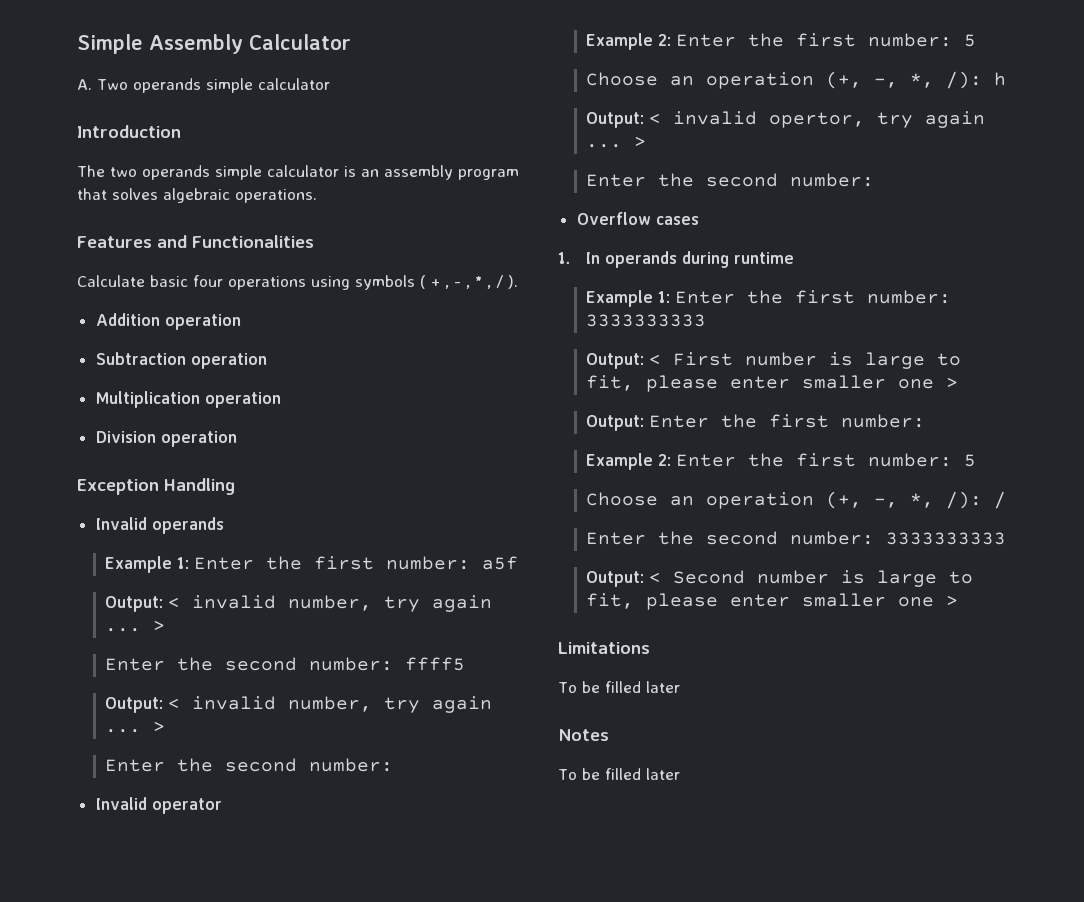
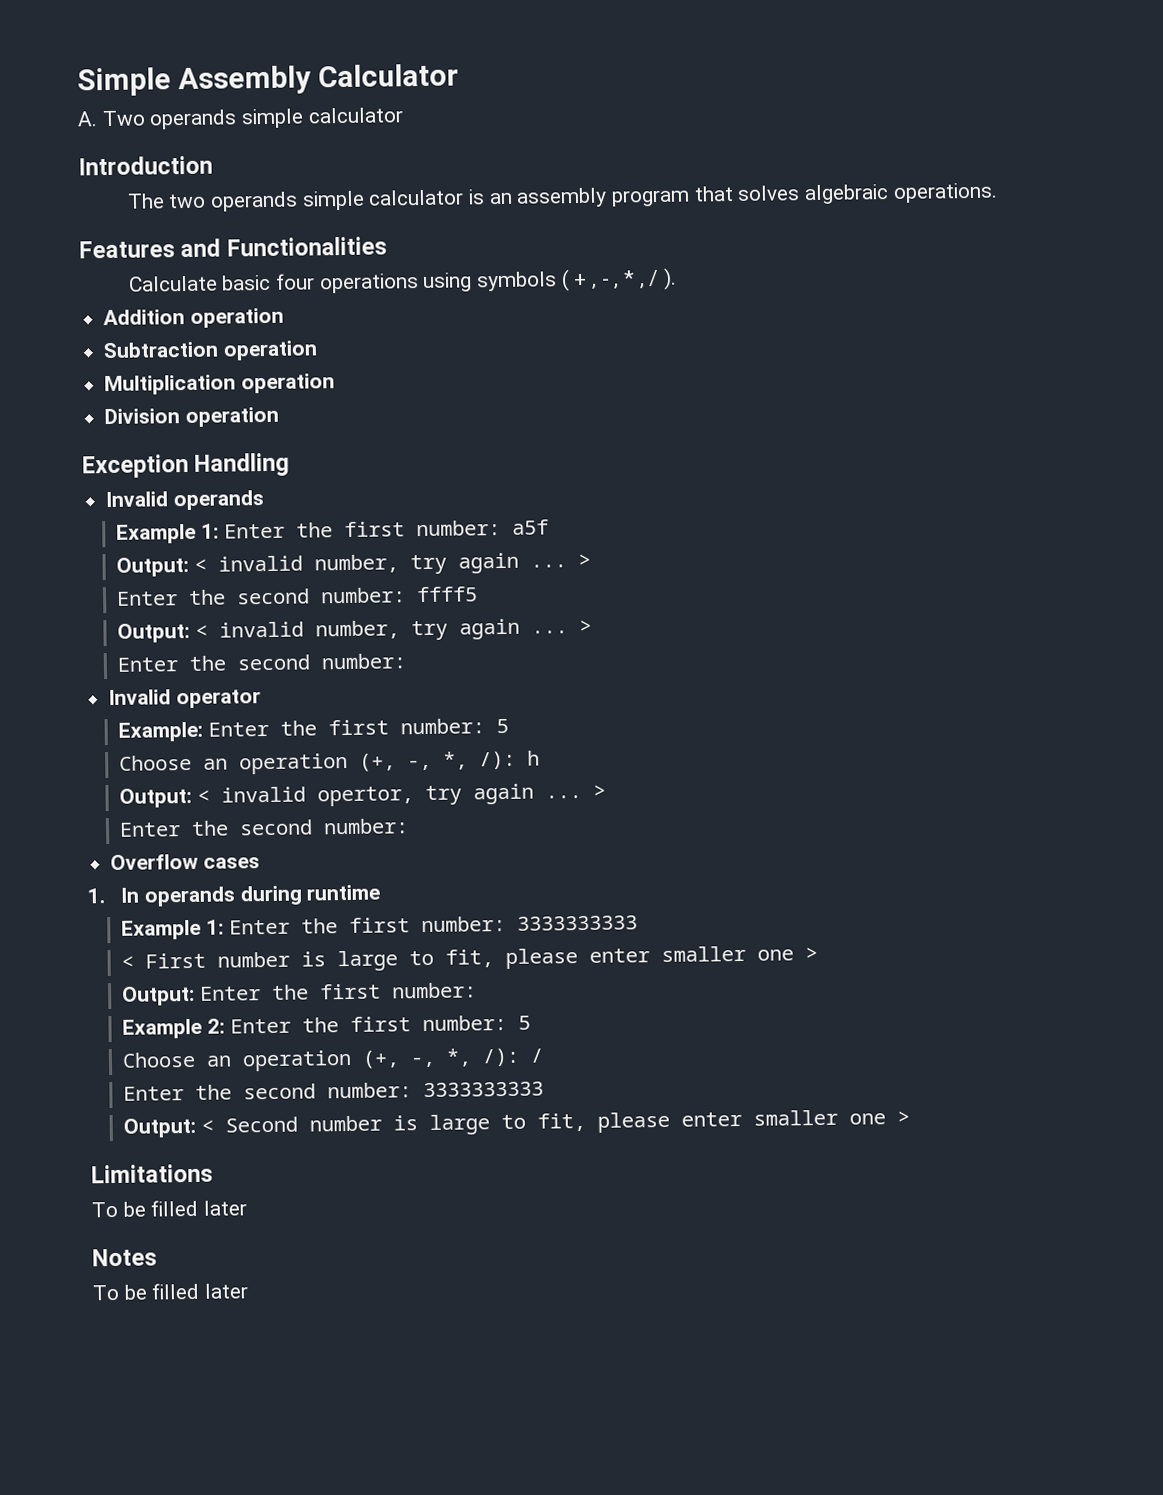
  Invalid operator
- Example 2: Enter the first number: 5
+ Example: Enter the first number: 5
- Output: < First number is large to fit, please enter smaller one >
+ < First number is large to fit, please enter smaller one >

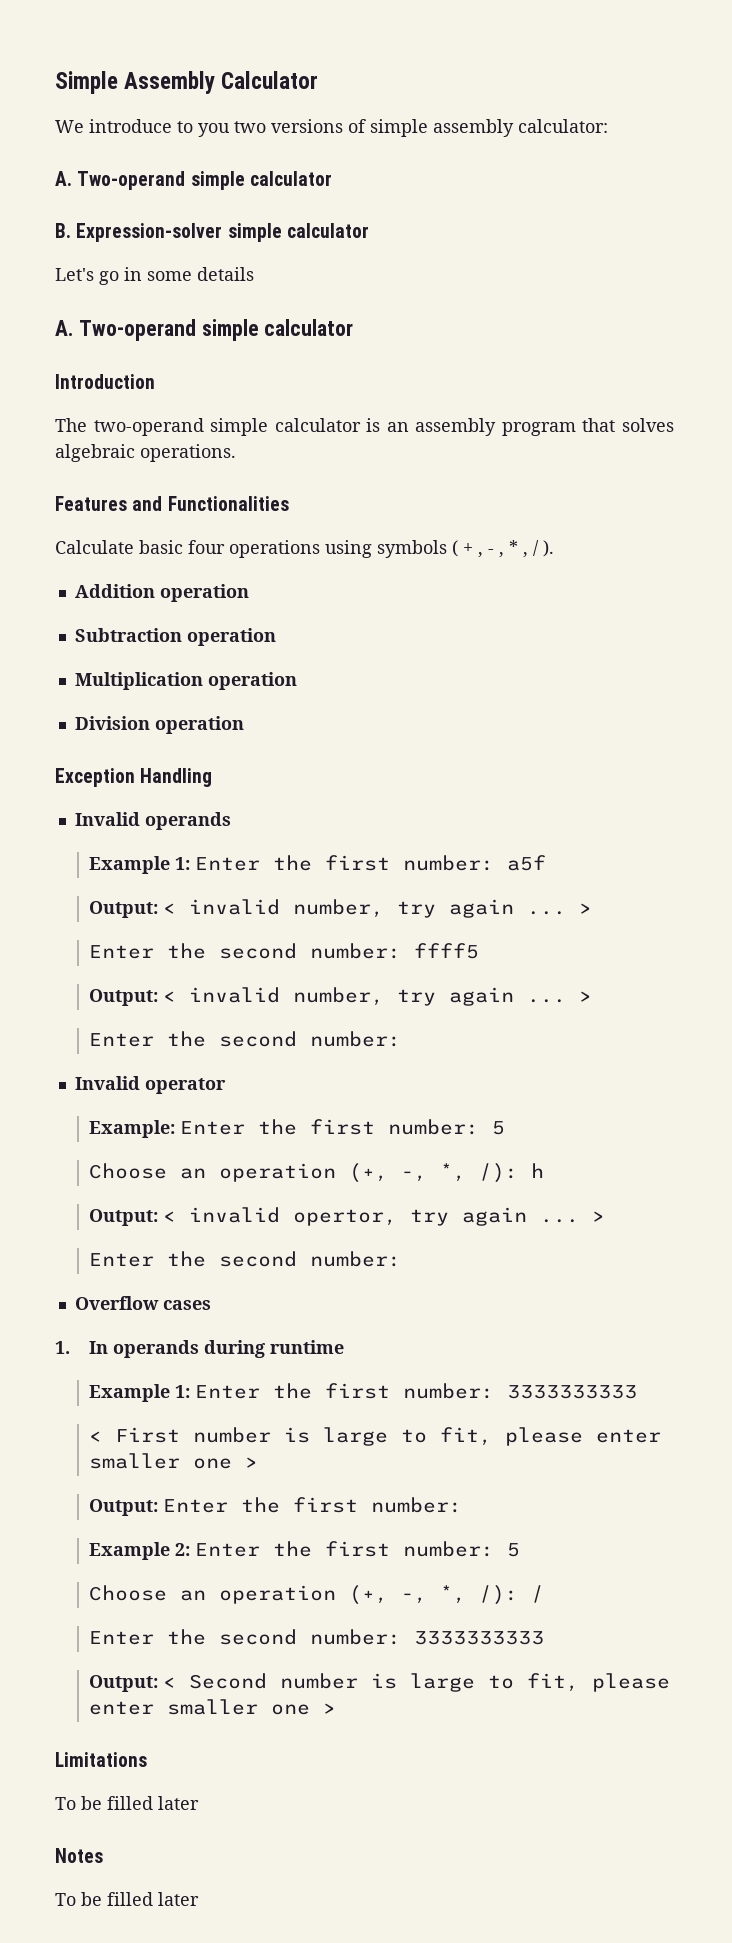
- A. Two operands simple calculator
+ We introduce to you two versions of simple assembly calculator:
+ A. Two-operand simple calculator
+ B. Expression-solver simple calculator
+ Let's go in some details
+ A. Two-operand simple calculator
- The two operands simple calculator is an assembly program that solves algebraic operations.
+ The two-operand simple calculator is an assembly program that solves algebraic operations.

